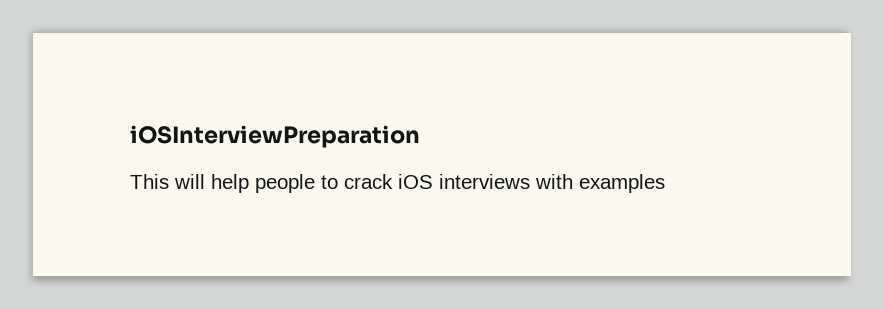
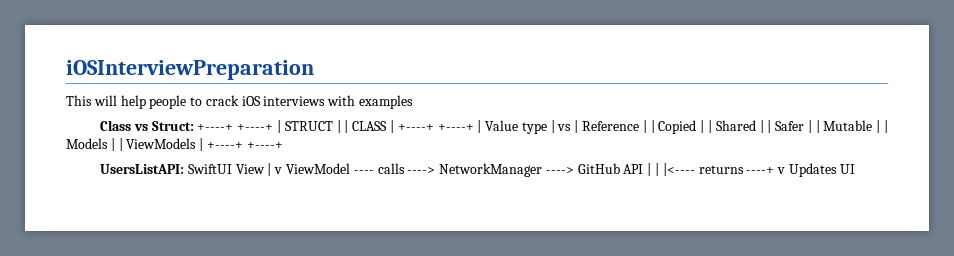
+ Class vs Struct: +----+ +----+ | STRUCT | | CLASS | +----+ +----+ | Value type | vs | Reference | | Copied | | Shared | | Safer | | Mutable | | Models | | ViewModels | +----+ +----+
+ UsersListAPI: SwiftUI View | v ViewModel ---- calls ----> NetworkManager ----> GitHub API | | |<---- returns ----+ v Updates UI

